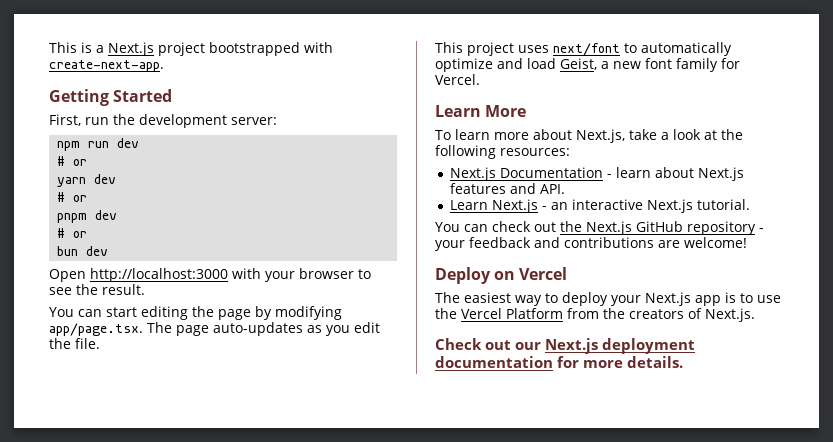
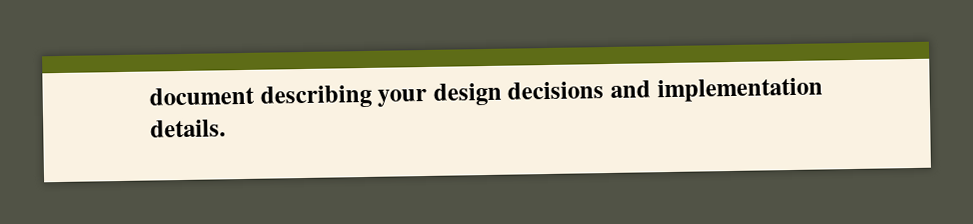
- This is a Next.js project bootstrapped with create-next-app.
- Getting Started
- First, run the development server:
- npm run dev
- # or
- yarn dev
- # or
- pnpm dev
- # or
- bun dev
- Open http://localhost:3000 with your browser to see the result.
- You can start editing the page by modifying app/page.tsx. The page auto-updates as you edit the file.
- This project uses next/font to automatically optimize and load Geist, a new font family for Vercel.
- Learn More
- To learn more about Next.js, take a look at the following resources:
- Next.js Documentation - learn about Next.js features and API.
- Learn Next.js - an interactive Next.js tutorial.
- You can check out the Next.js GitHub repository - your feedback and contributions are welcome!
- Deploy on Vercel
- The easiest way to deploy your Next.js app is to use the Vercel Platform from the creators of Next.js.
- Check out our Next.js deployment documentation for more details.
+ document describing your design decisions and implementation details.

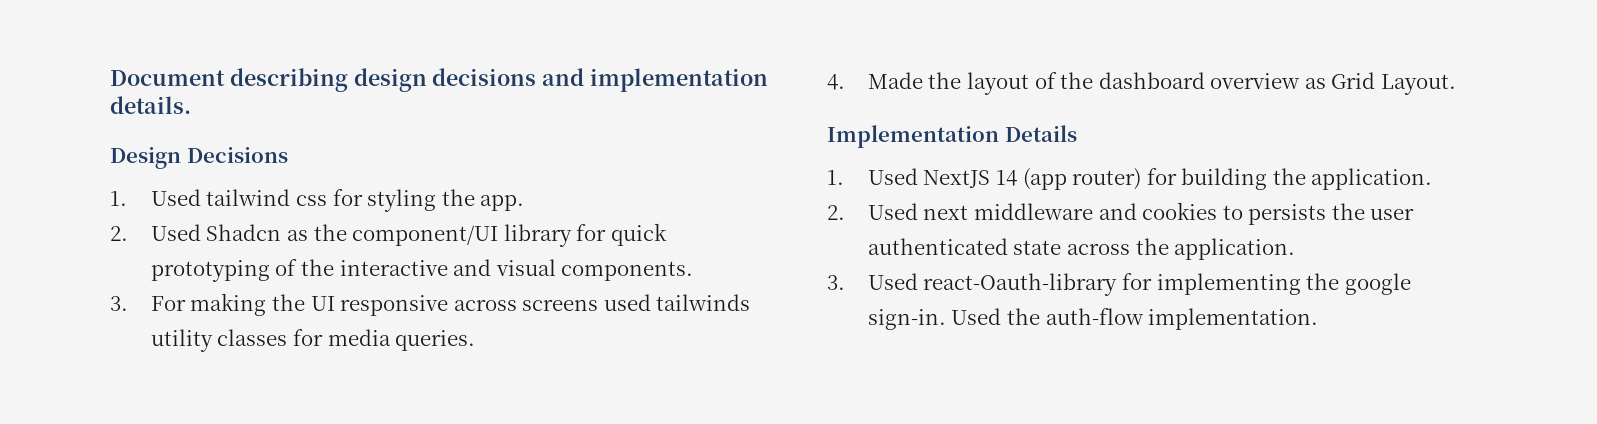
- document describing your design decisions and implementation details.
+ Document describing design decisions and implementation details.
+ Design Decisions
+ 1. Used tailwind css for styling the app.
+ 2. Used Shadcn as the component/UI library for quick prototyping of the interactive and visual components.
+ 3. For making the UI responsive across screens used tailwinds utility classes for media queries.
+ 4. Made the layout of the dashboard overview as Grid Layout.
+ Implementation Details
+ 1. Used NextJS 14 (app router) for building the application.
+ 2. Used next middleware and cookies to persists the user authenticated state across the application.
+ 3. Used react-Oauth-library for implementing the google sign-in. Used the auth-flow implementation.

